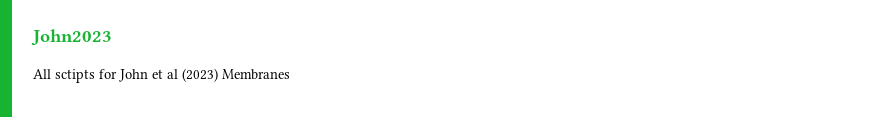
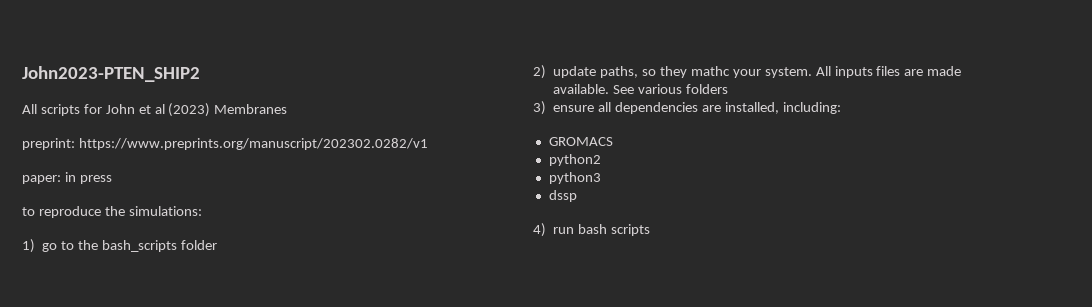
- John2023
- All sctipts for John et al (2023) Membranes
+ John2023-PTEN_SHIP2
+ All scripts for John et al (2023) Membranes
+ preprint: https://www.preprints.org/manuscript/202302.0282/v1
+ paper: in press
+ to reproduce the simulations:
+ 1) go to the bash_scripts folder
+ 2) update paths, so they mathc your system. All inputs files are made available. See various folders
+ 3) ensure all dependencies are installed, including:
+ GROMACS
+ python2
+ python3
+ dssp
+ 4) run bash scripts

